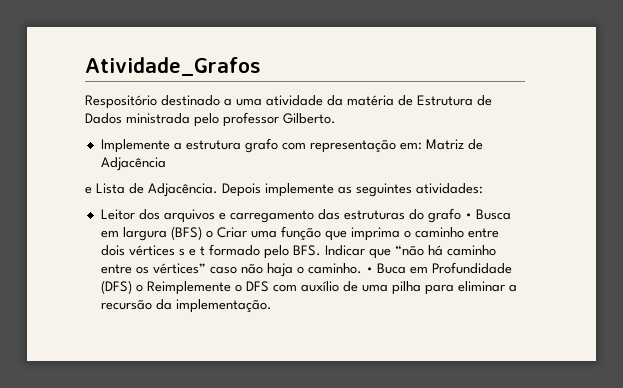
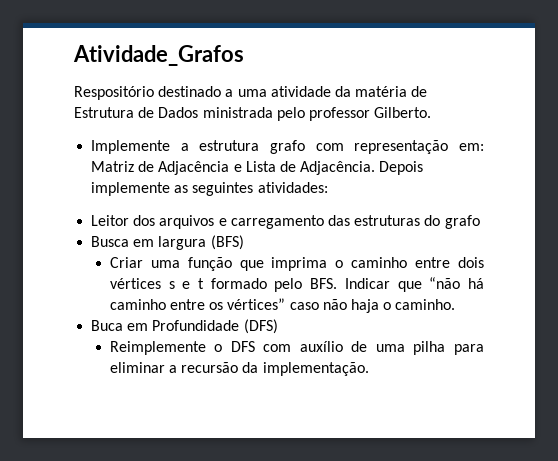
- Implemente a estrutura grafo com representação em: Matriz de Adjacência
- e Lista de Adjacência.
+ Implemente a estrutura grafo com representação em: Matriz de Adjacência e Lista de Adjacência.
- Leitor dos arquivos e carregamento das estruturas do grafo • Busca em largura (BFS) o Criar uma função que imprima o caminho entre dois vértices s e t formado pelo BFS. Indicar que “não há caminho entre os vértices” caso não haja o caminho. • Buca em Profundidade (DFS) o Reimplemente o DFS com auxílio de uma pilha para eliminar a recursão da implementação.
+ Leitor dos arquivos e carregamento das estruturas do grafo
+ Busca em largura (BFS)
+ Criar uma função que imprima o caminho entre dois vértices s e t formado pelo BFS. Indicar que “não há caminho entre os vértices” caso não haja o caminho.
+ Buca em Profundidade (DFS)
+ Reimplemente o DFS com auxílio de uma pilha para eliminar a recursão da implementação.

